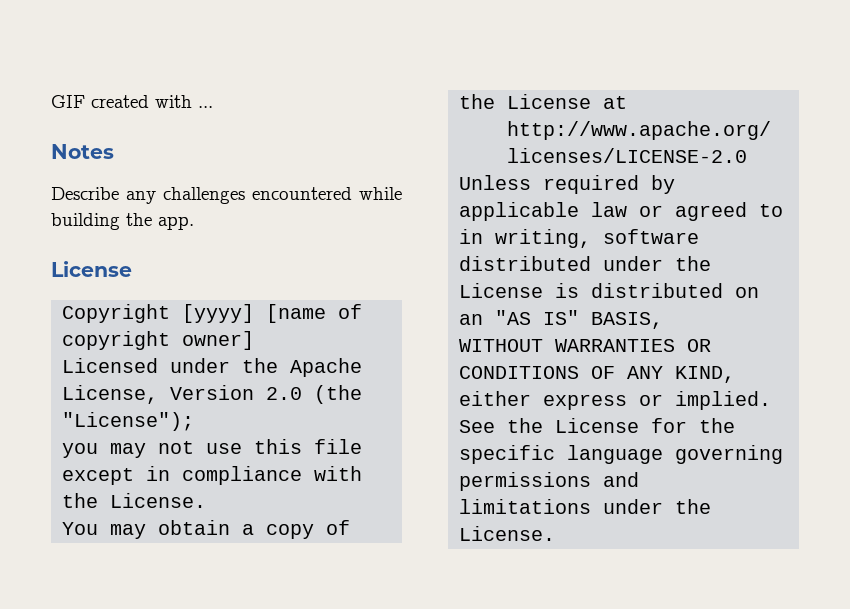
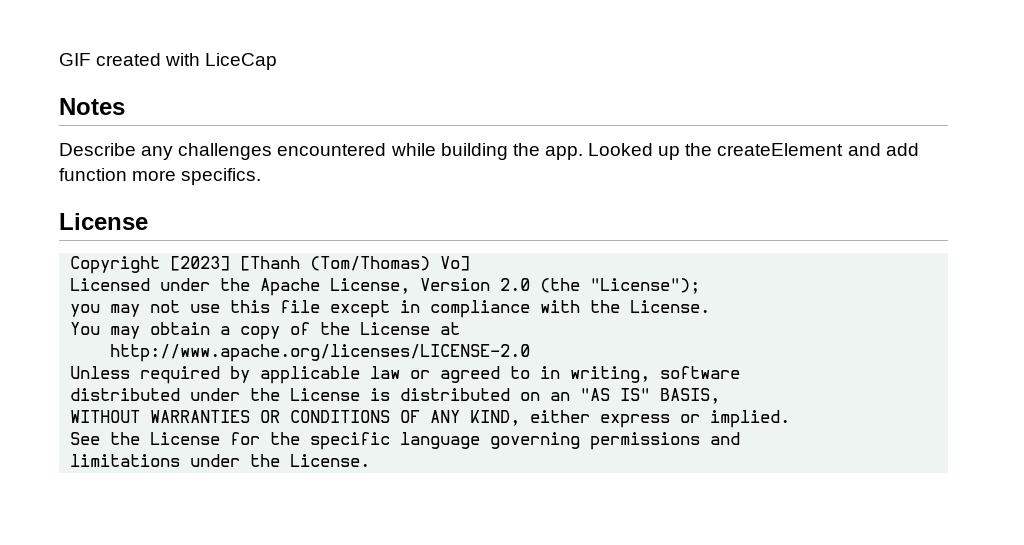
- GIF created with ...
+ GIF created with LiceCap
- Describe any challenges encountered while building the app.
+ Describe any challenges encountered while building the app. Looked up the createElement and add function more specifics.
  License
- Copyright [yyyy] [name of copyright owner]
+ Copyright [2023] [Thanh (Tom/Thomas) Vo]

